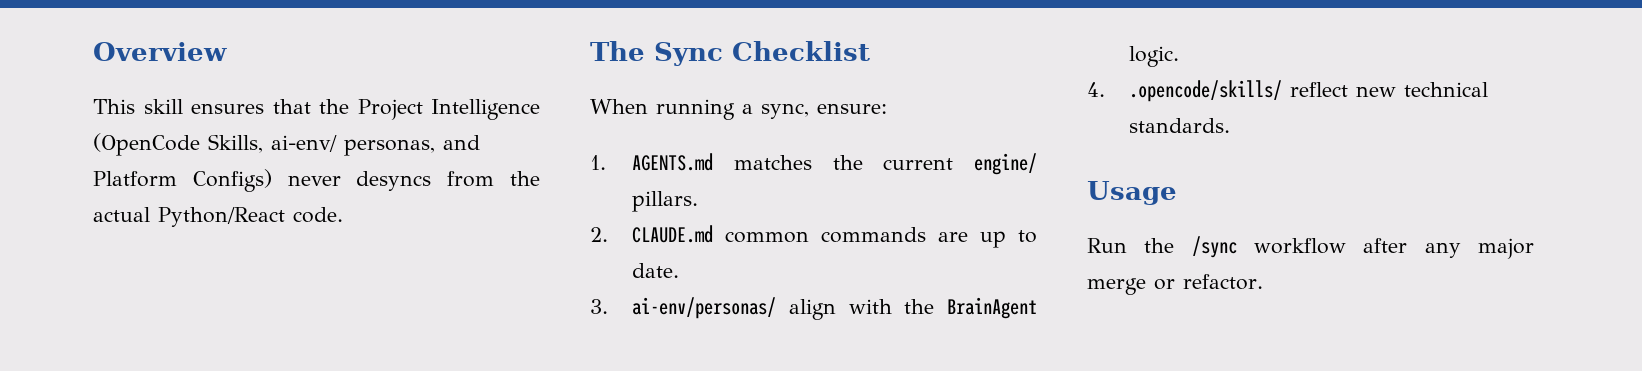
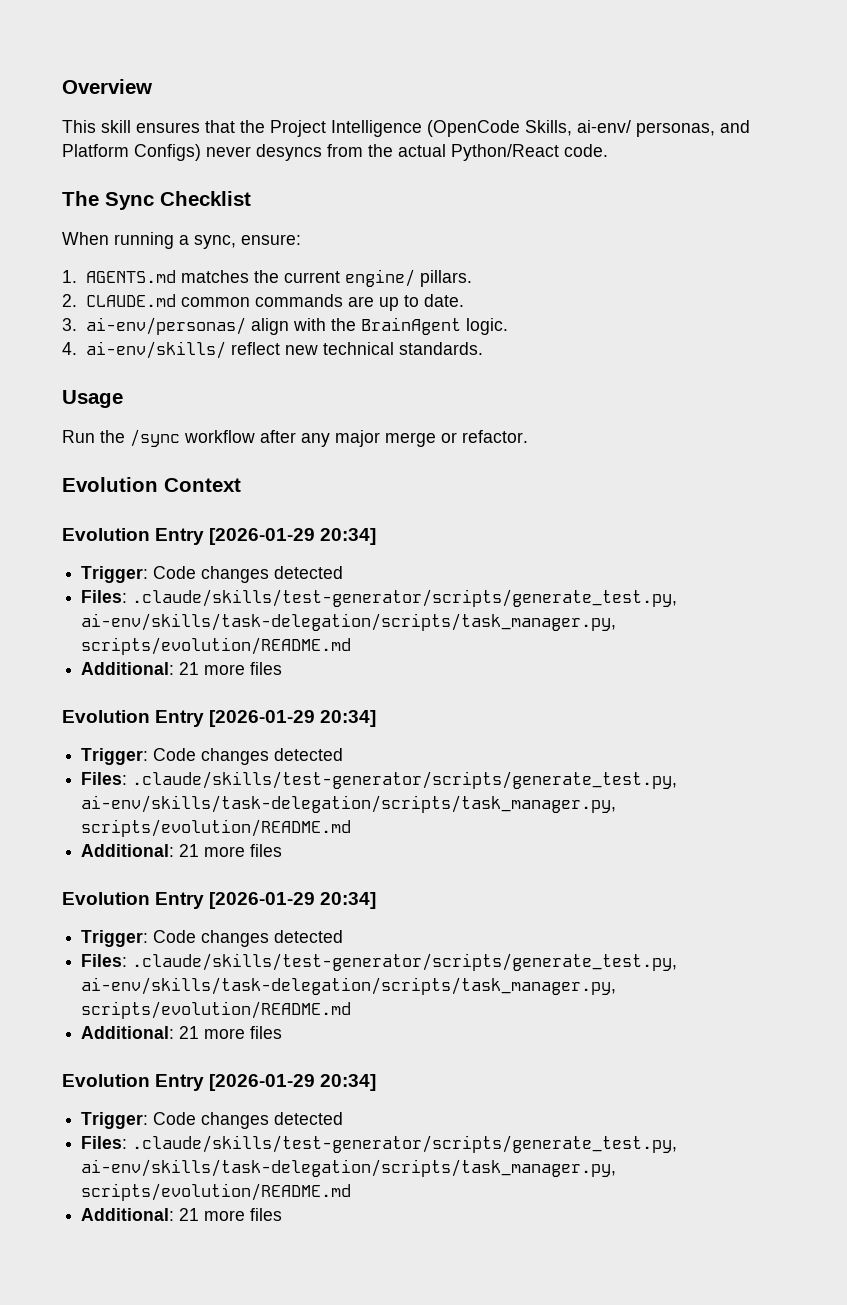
- 4. .opencode/skills/ reflect new technical standards.
+ 4. ai-env/skills/ reflect new technical standards.
+ Evolution Context
+ Evolution Entry [2026-01-29 20:34]
+ Trigger: Code changes detected
+ Files: .claude/skills/test-generator/scripts/generate_test.py, ai-env/skills/task-delegation/scripts/task_manager.py, scripts/evolution/README.md
+ Additional: 21 more files
+ Evolution Entry [2026-01-29 20:34]
+ Trigger: Code changes detected
+ Files: .claude/skills/test-generator/scripts/generate_test.py, ai-env/skills/task-delegation/scripts/task_manager.py, scripts/evolution/README.md
+ Additional: 21 more files
+ Evolution Entry [2026-01-29 20:34]
+ Trigger: Code changes detected
+ Files: .claude/skills/test-generator/scripts/generate_test.py, ai-env/skills/task-delegation/scripts/task_manager.py, scripts/evolution/README.md
+ Additional: 21 more files
+ Evolution Entry [2026-01-29 20:34]
+ Trigger: Code changes detected
+ Files: .claude/skills/test-generator/scripts/generate_test.py, ai-env/skills/task-delegation/scripts/task_manager.py, scripts/evolution/README.md
+ Additional: 21 more files

